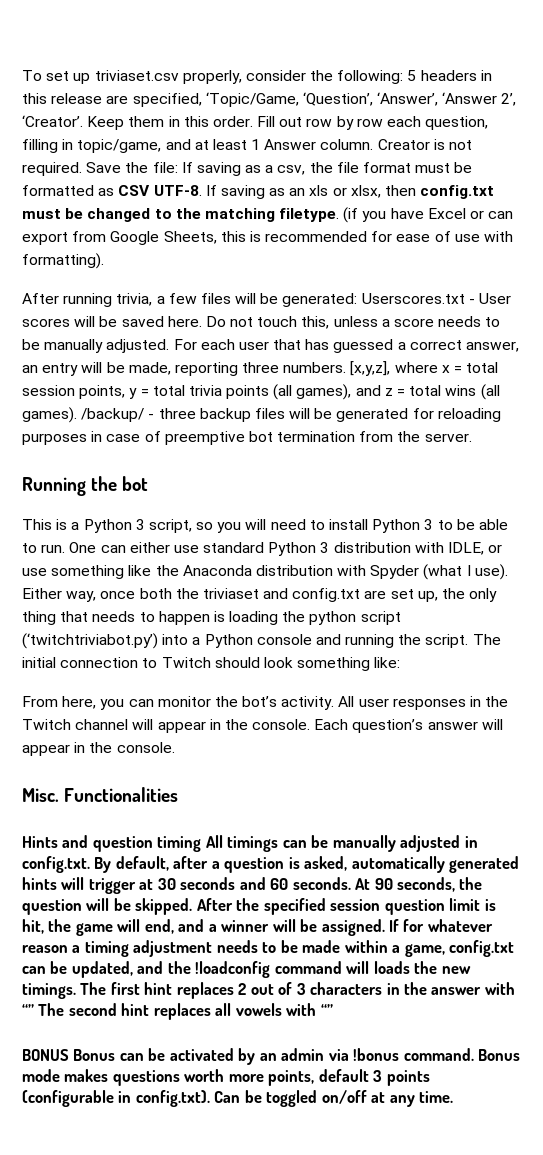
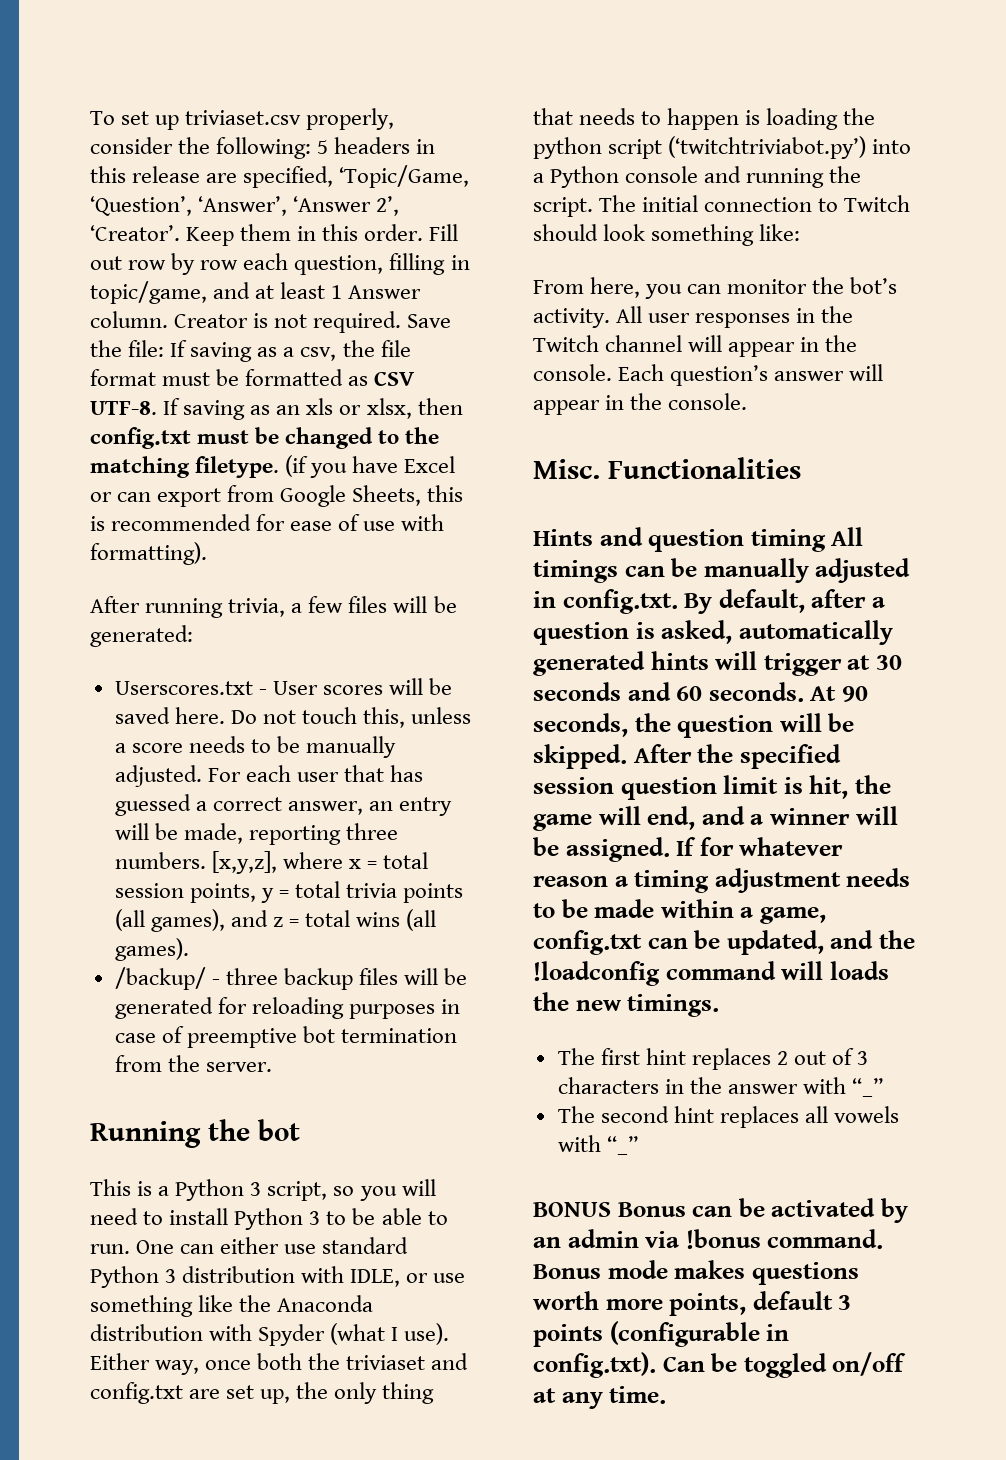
- After running trivia, a few files will be generated: Userscores.txt - User scores will be saved here.
+ After running trivia, a few files will be generated:
+ Userscores.txt - User scores will be saved here.
- [x,y,z], where x = total session points, y = total trivia points (all games), and z = total wins (all games). /backup/ - three backup files will be generated for reloading purposes in case of preemptive bot termination from the server.
+ [x,y,z], where x = total session points, y = total trivia points (all games), and z = total wins (all games).
+ /backup/ - three backup files will be generated for reloading purposes in case of preemptive bot termination from the server.
- If for whatever reason a timing adjustment needs to be made within a game, config.txt can be updated, and the !loadconfig command will loads the new timings. The first hint replaces 2 out of 3 characters in the answer with “” The second hint replaces all vowels with “”
+ If for whatever reason a timing adjustment needs to be made within a game, config.txt can be updated, and the !loadconfig command will loads the new timings.
+ The first hint replaces 2 out of 3 characters in the answer with “_”
+ The second hint replaces all vowels with “_”

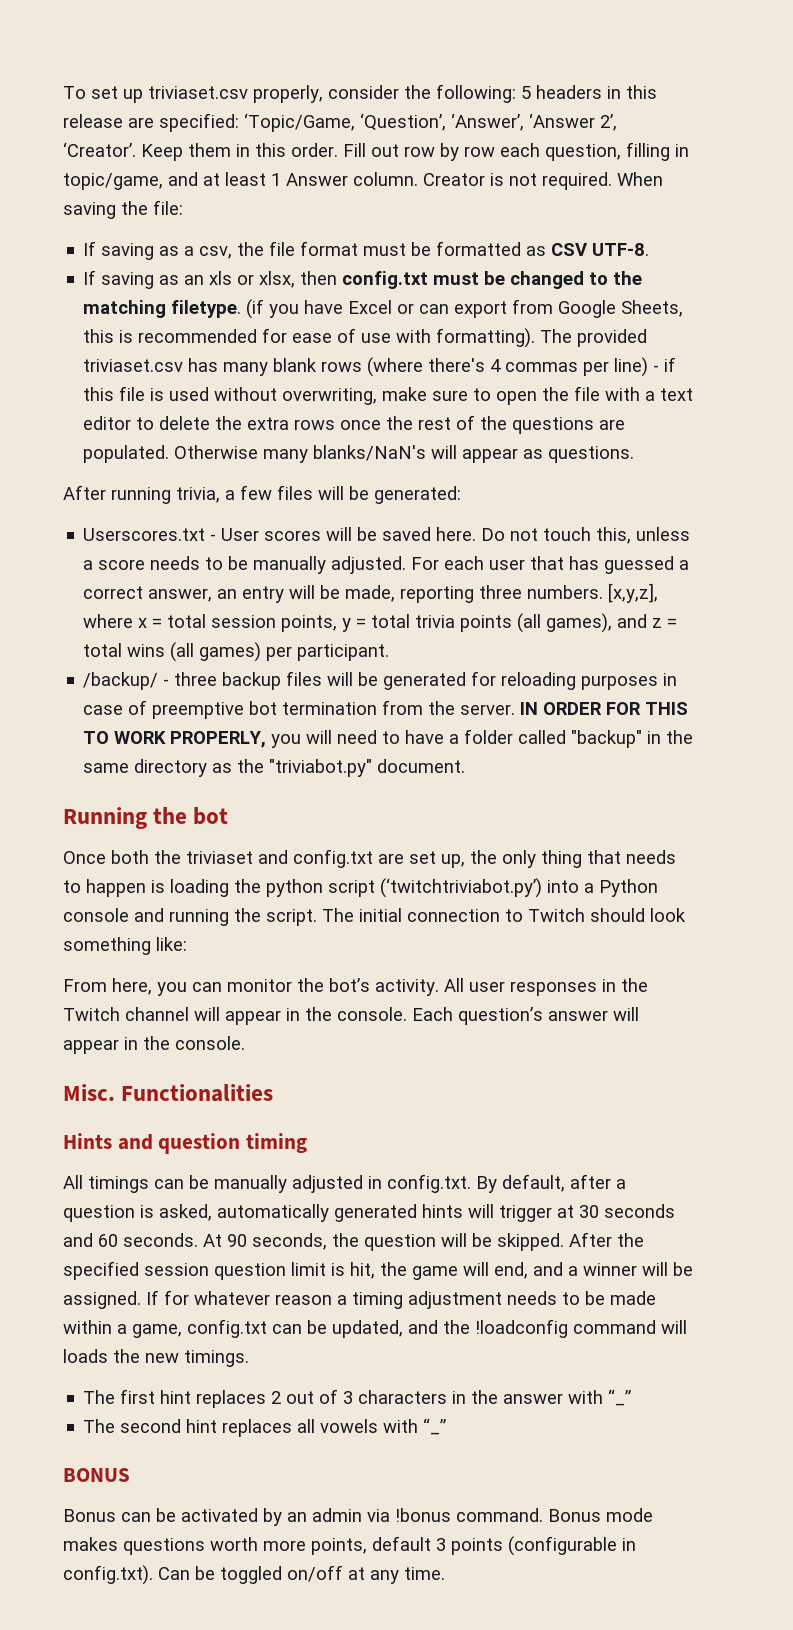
- To set up triviaset.csv properly, consider the following: 5 headers in this release are specified, ‘Topic/Game, ‘Question’, ‘Answer’, ‘Answer 2’, ‘Creator’.
+ To set up triviaset.csv properly, consider the following: 5 headers in this release are specified: ‘Topic/Game, ‘Question’, ‘Answer’, ‘Answer 2’, ‘Creator’.
- Save the file: If saving as a csv, the file format must be formatted as CSV UTF-8. If saving as an xls or xlsx, then config.txt must be changed to the matching filetype.
+ When saving the file:
+ If saving as a csv, the file format must be formatted as CSV UTF-8.
+ If saving as an xls or xlsx, then config.txt must be changed to the matching filetype.
+ The provided triviaset.csv has many blank rows (where there's 4 commas per line) - if this file is used without overwriting, make sure to open the file with a text editor to delete the extra rows once the rest of the questions are populated. Otherwise many blanks/NaN's will appear as questions.
- [x,y,z], where x = total session points, y = total trivia points (all games), and z = total wins (all games).
+ [x,y,z], where x = total session points, y = total trivia points (all games), and z = total wins (all games) per participant.
- /backup/ - three backup files will be generated for reloading purposes in case of preemptive bot termination from the server.
+ /backup/ - three backup files will be generated for reloading purposes in case of preemptive bot termination from the server. IN ORDER FOR THIS TO WORK PROPERLY, you will need to have a folder called "backup" in the same directory as the "triviabot.py" document.
  Running the bot
- This is a Python 3 script, so you will need to install Python 3 to be able to run. One can either use standard Python 3 distribution with IDLE, or use something like the Anaconda distribution with Spyder (what I use). Either way, once both the triviaset and config.txt are set up, the only thing that needs to happen is loading the python script (‘twitchtriviabot.py’) into a Python console and running the script.
+ Once both the triviaset and config.txt are set up, the only thing that needs to happen is loading the python script (‘twitchtriviabot.py’) into a Python console and running the script.
- Hints and question timing All timings can be manually adjusted in config.txt. By default, after a question is asked, automatically generated hints will trigger at 30 seconds and 60 seconds.
+ Hints and question timing
+ All timings can be manually adjusted in config.txt. By default, after a question is asked, automatically generated hints will trigger at 30 seconds and 60 seconds.
- BONUS Bonus can be activated by an admin via !bonus command.
+ BONUS
+ Bonus can be activated by an admin via !bonus command.

